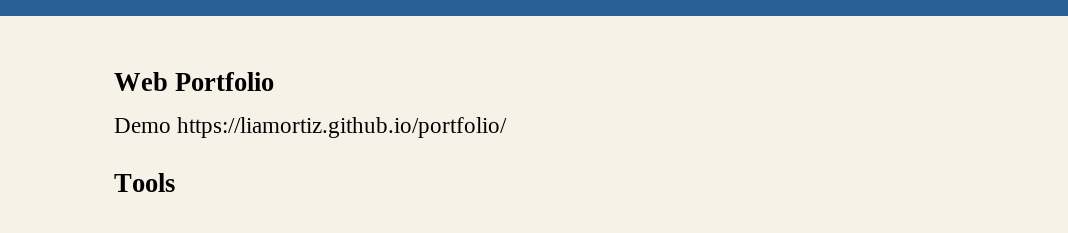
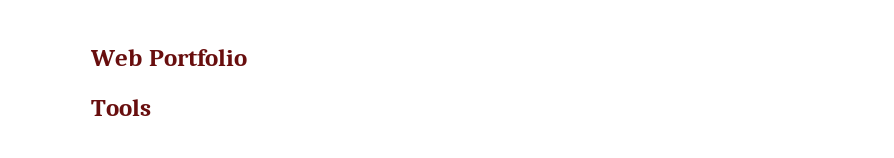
- Demo https://liamortiz.github.io/portfolio/

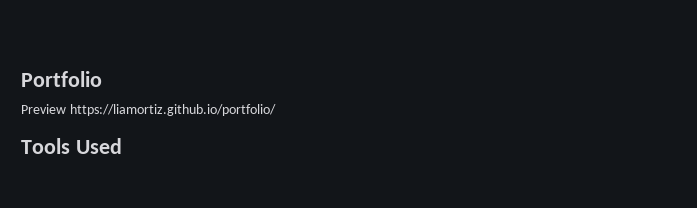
- Web Portfolio
+ Portfolio
+ Preview https://liamortiz.github.io/portfolio/
- Tools
+ Tools Used

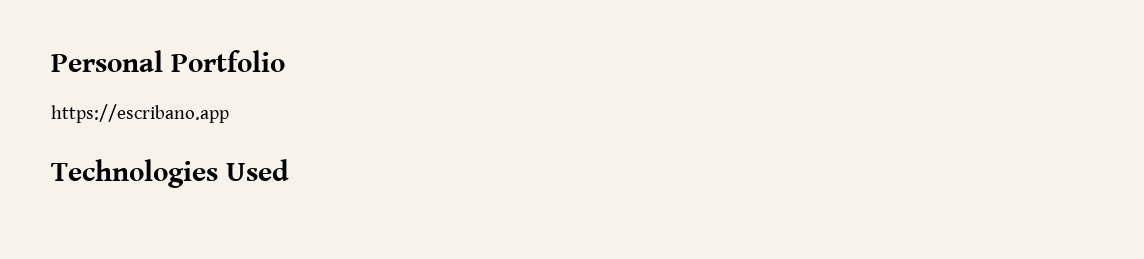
- Portfolio
+ Personal Portfolio
- Preview https://liamortiz.github.io/portfolio/
- Tools Used
+ https://escribano.app
+ Technologies Used

